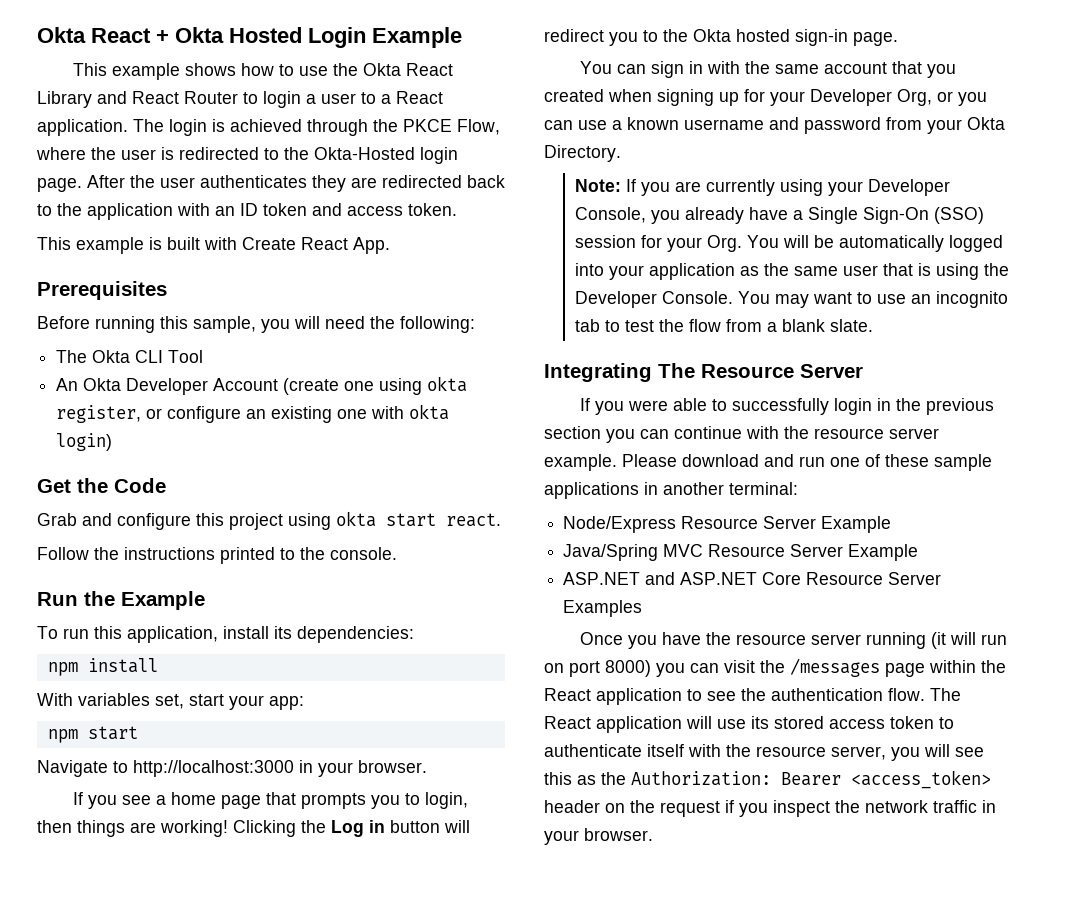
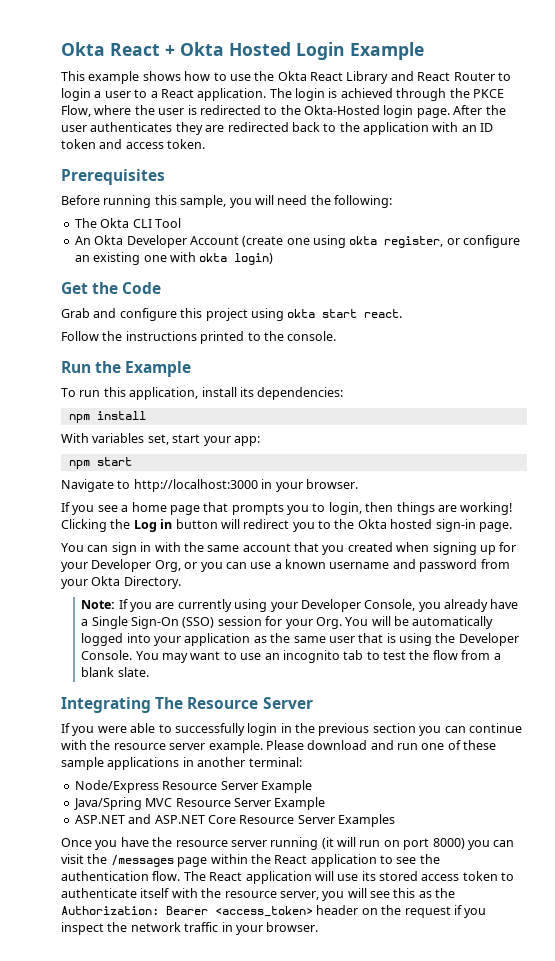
- This example is built with Create React App.

